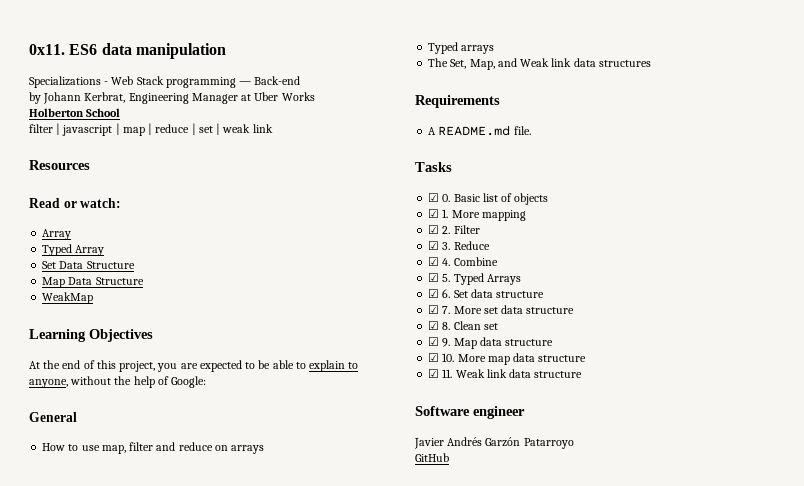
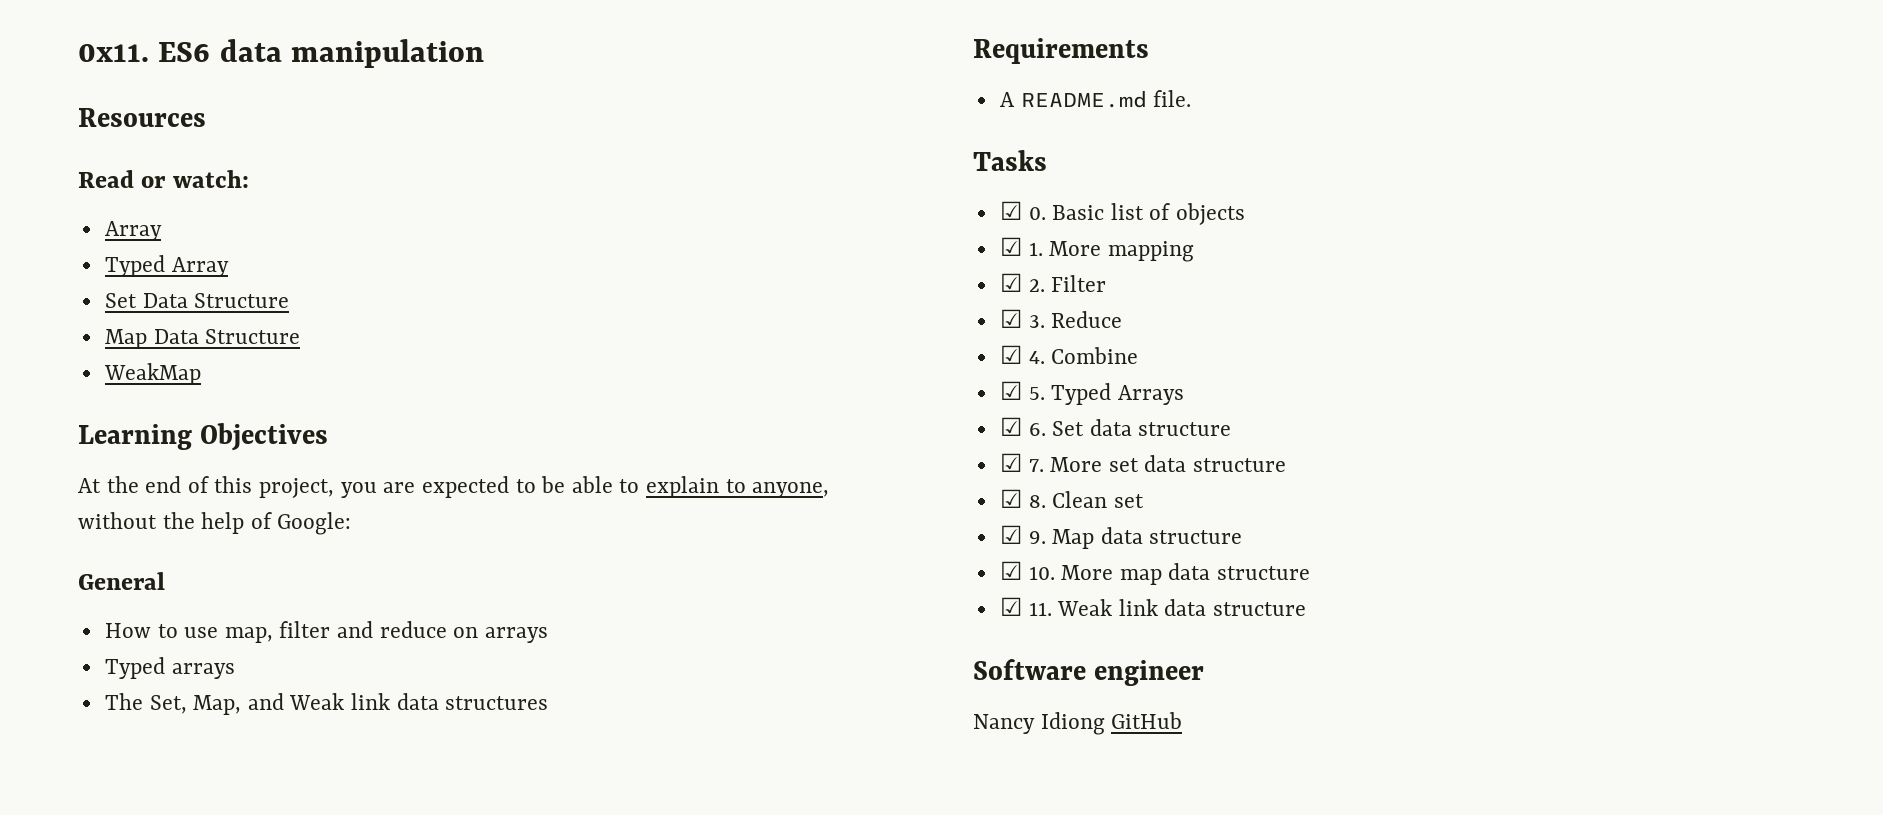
- Specializations - Web Stack programming ― Back-end
- by Johann Kerbrat, Engineering Manager at Uber Works
- Holberton School
- filter | javascript | map | reduce | set | weak link
- Javier Andrés Garzón Patarroyo
- GitHub
+ Nancy Idiong GitHub

